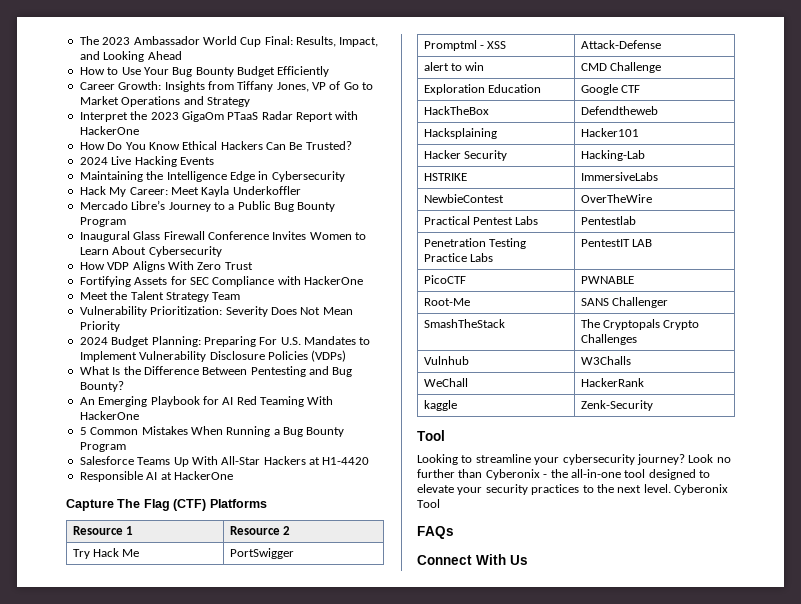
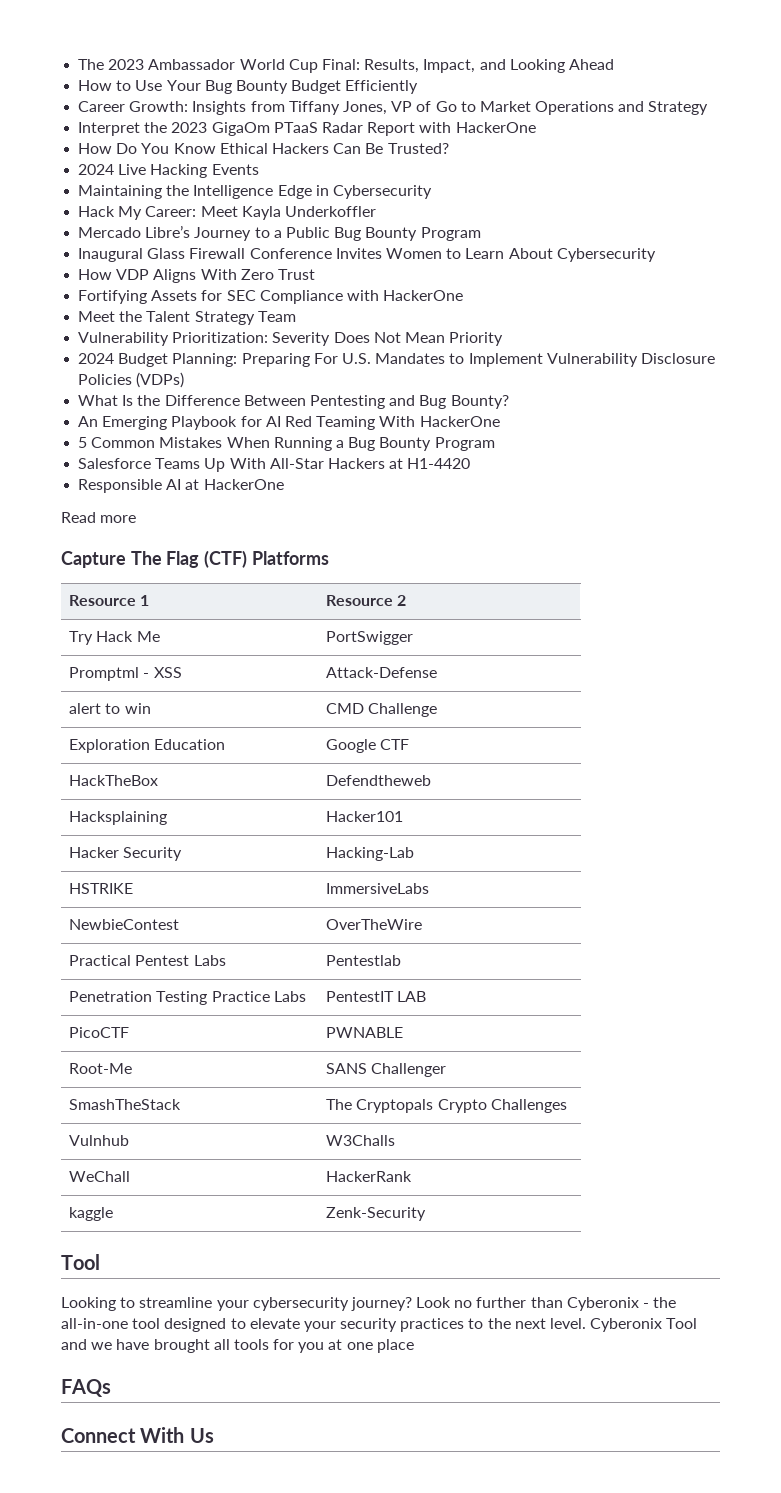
+ Read more
- Cyberonix Tool
+ Cyberonix Tool and we have brought all tools for you at one place

